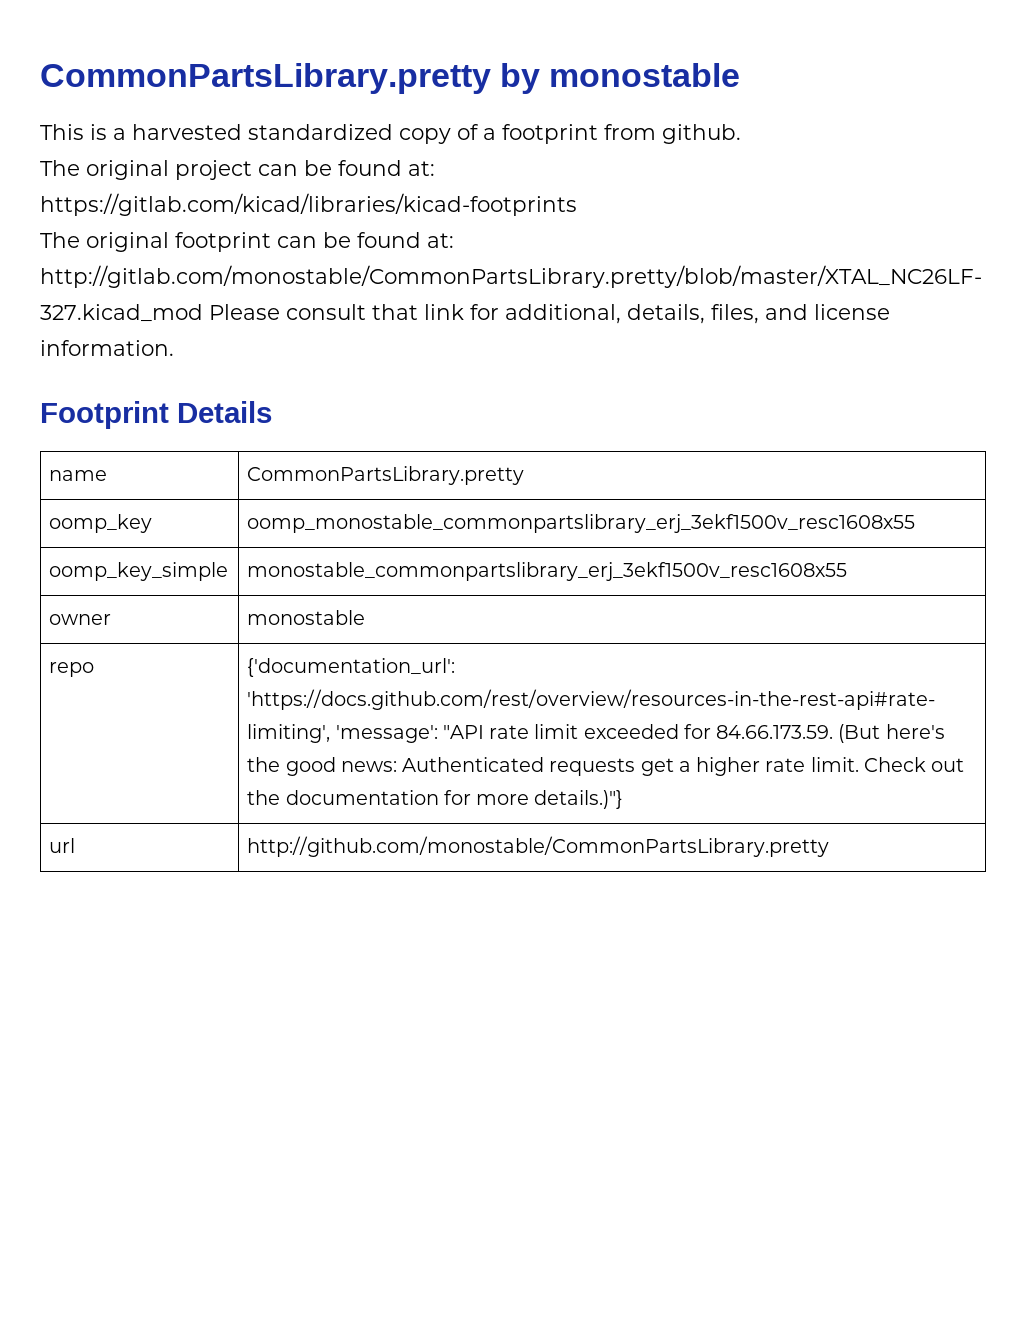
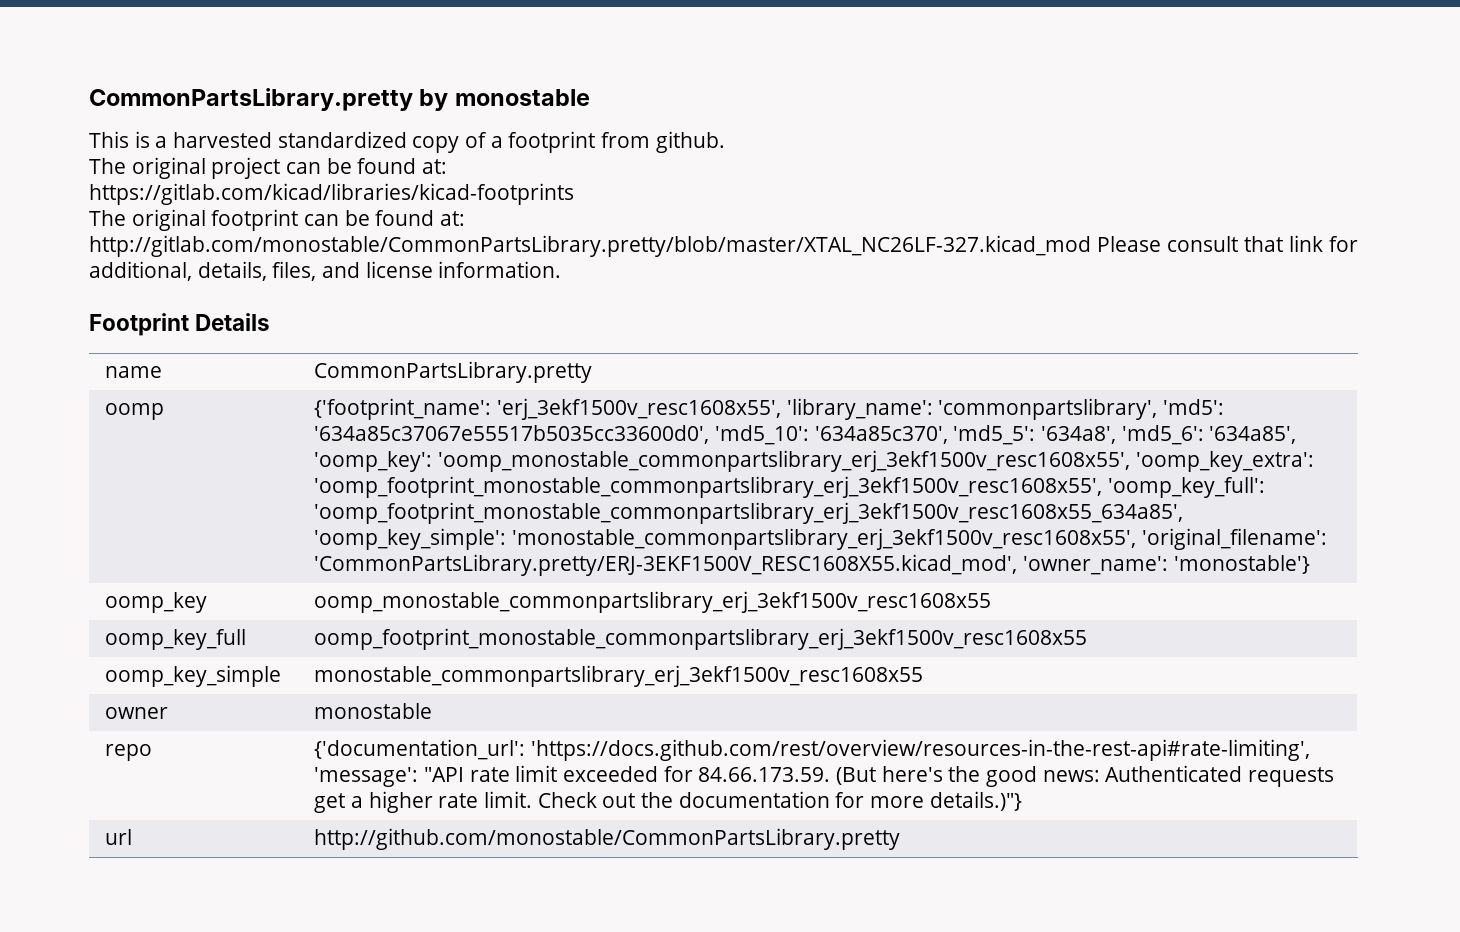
+ oomp | {'footprint_name': 'erj_3ekf1500v_resc1608x55', 'library_name': 'commonpartslibrary', 'md5': '634a85c37067e55517b5035cc33600d0', 'md5_10': '634a85c370', 'md5_5': '634a8', 'md5_6': '634a85', 'oomp_key': 'oomp_monostable_commonpartslibrary_erj_3ekf1500v_resc1608x55', 'oomp_key_extra': 'oomp_footprint_monostable_commonpartslibrary_erj_3ekf1500v_resc1608x55', 'oomp_key_full': 'oomp_footprint_monostable_commonpartslibrary_erj_3ekf1500v_resc1608x55_634a85', 'oomp_key_simple': 'monostable_commonpartslibrary_erj_3ekf1500v_resc1608x55', 'original_filename': 'CommonPartsLibrary.pretty/ERJ-3EKF1500V_RESC1608X55.kicad_mod', 'owner_name': 'monostable'}
+ oomp_key_full | oomp_footprint_monostable_commonpartslibrary_erj_3ekf1500v_resc1608x55

